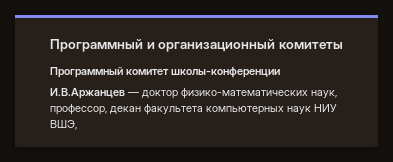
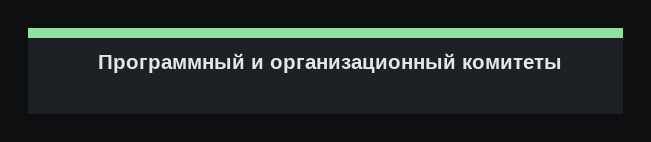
- Программный комитет школы-конференции
- И.В.Аржанцев — доктор физико-математических наук, профессор, декан факультета компьютерных наук НИУ ВШЭ,

